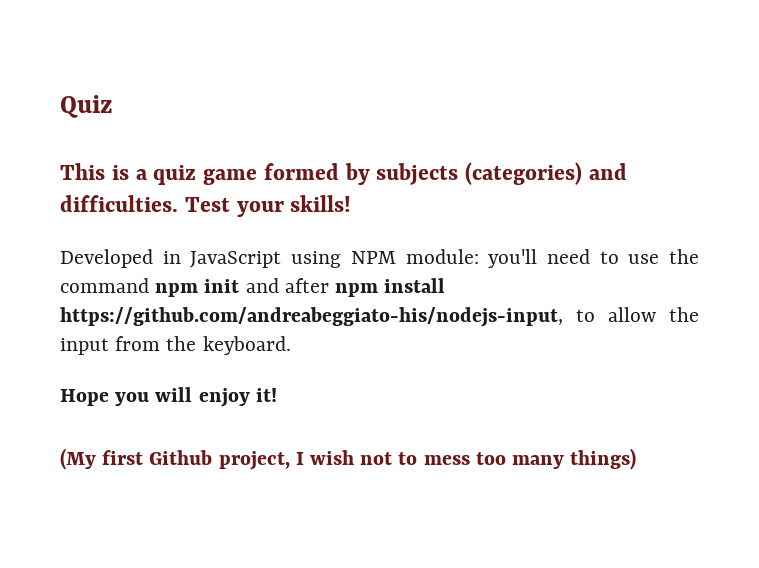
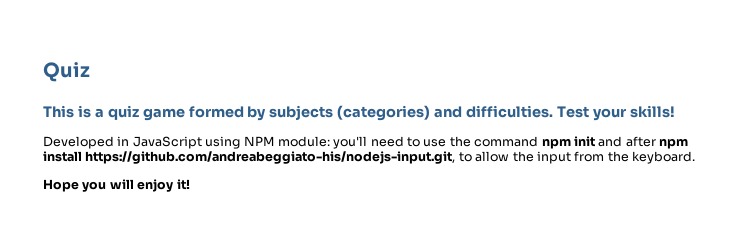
- Developed in JavaScript using NPM module: you'll need to use the command npm init and after npm install https://github.com/andreabeggiato-his/nodejs-input, to allow the input from the keyboard.
+ Developed in JavaScript using NPM module: you'll need to use the command npm init and after npm install https://github.com/andreabeggiato-his/nodejs-input.git, to allow the input from the keyboard.
- (My first Github project, I wish not to mess too many things)

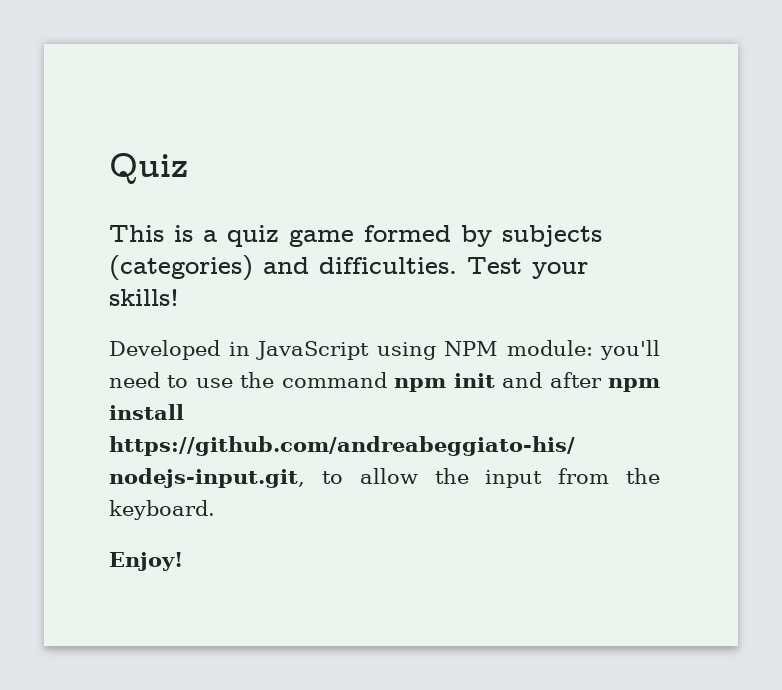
- Hope you will enjoy it!
+ Enjoy!

